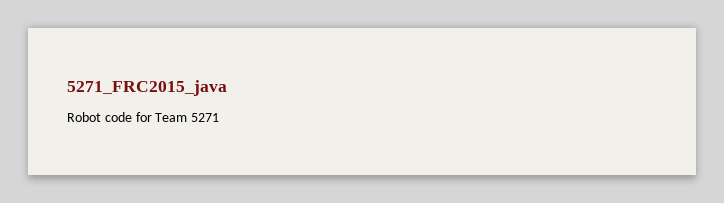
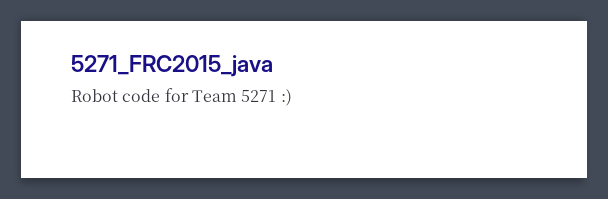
- Robot code for Team 5271
+ Robot code for Team 5271 :)

